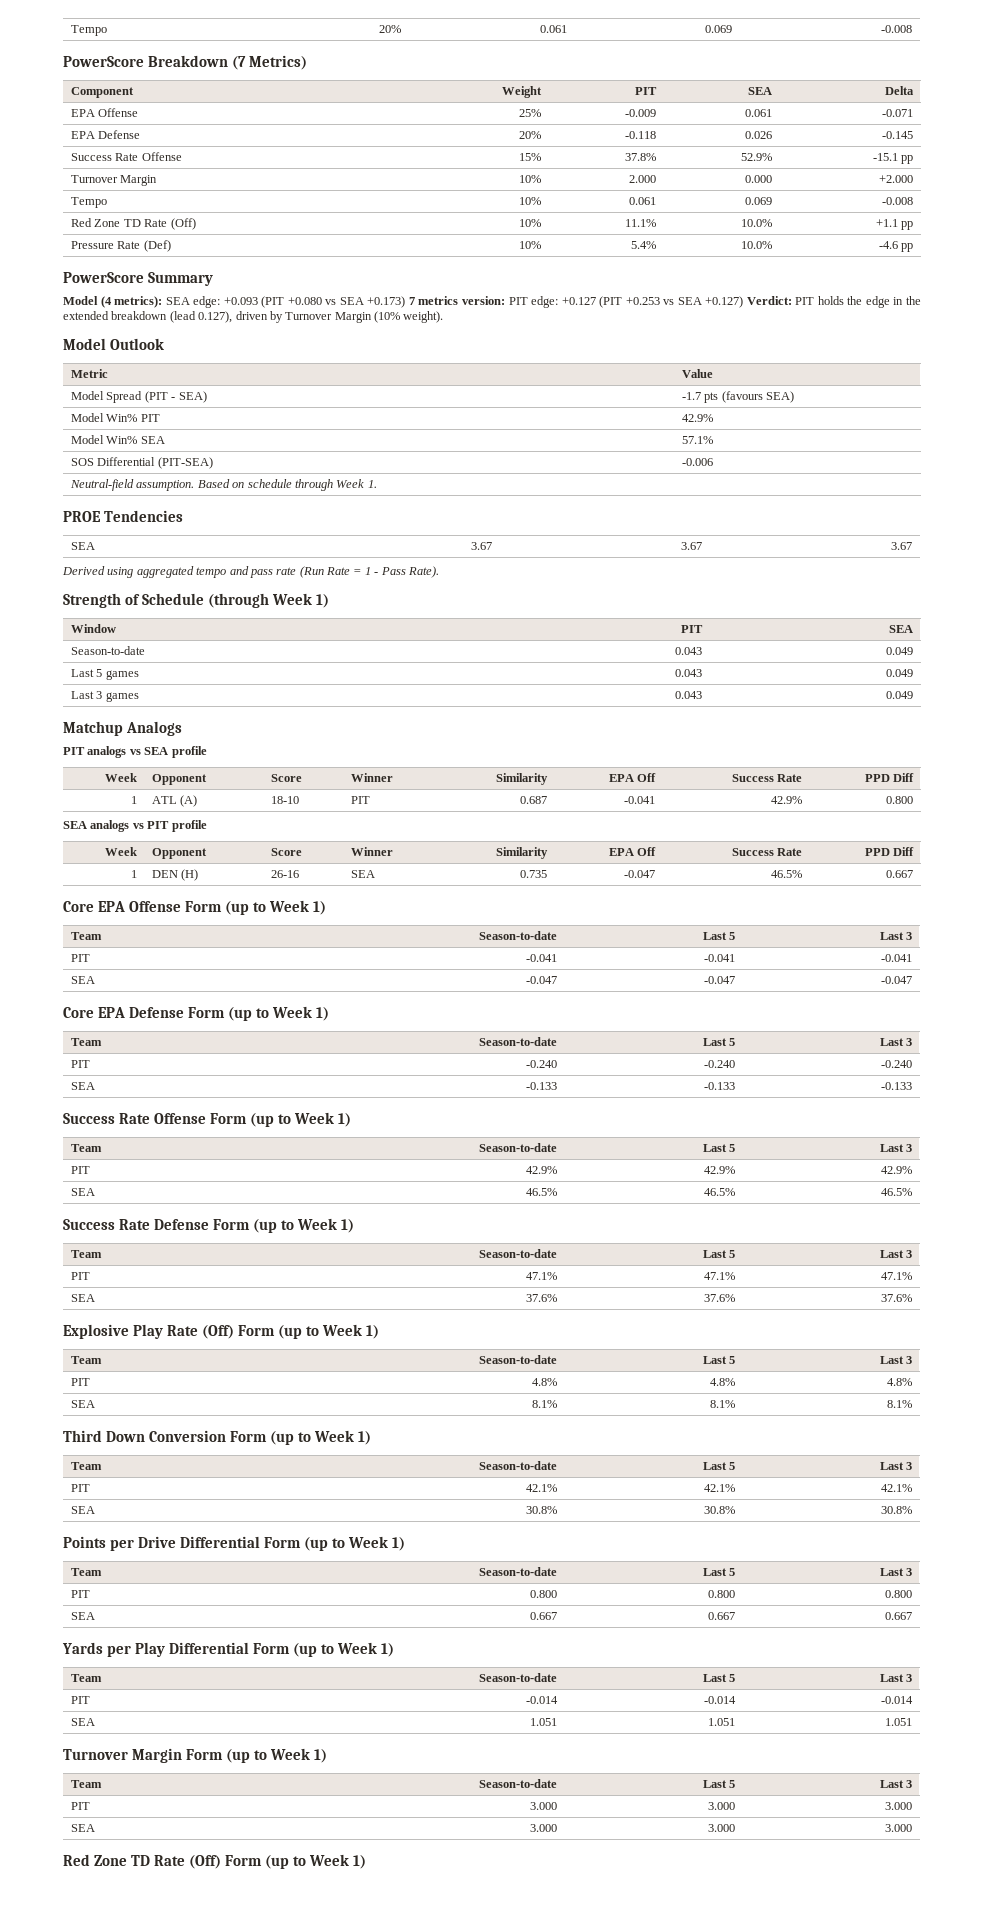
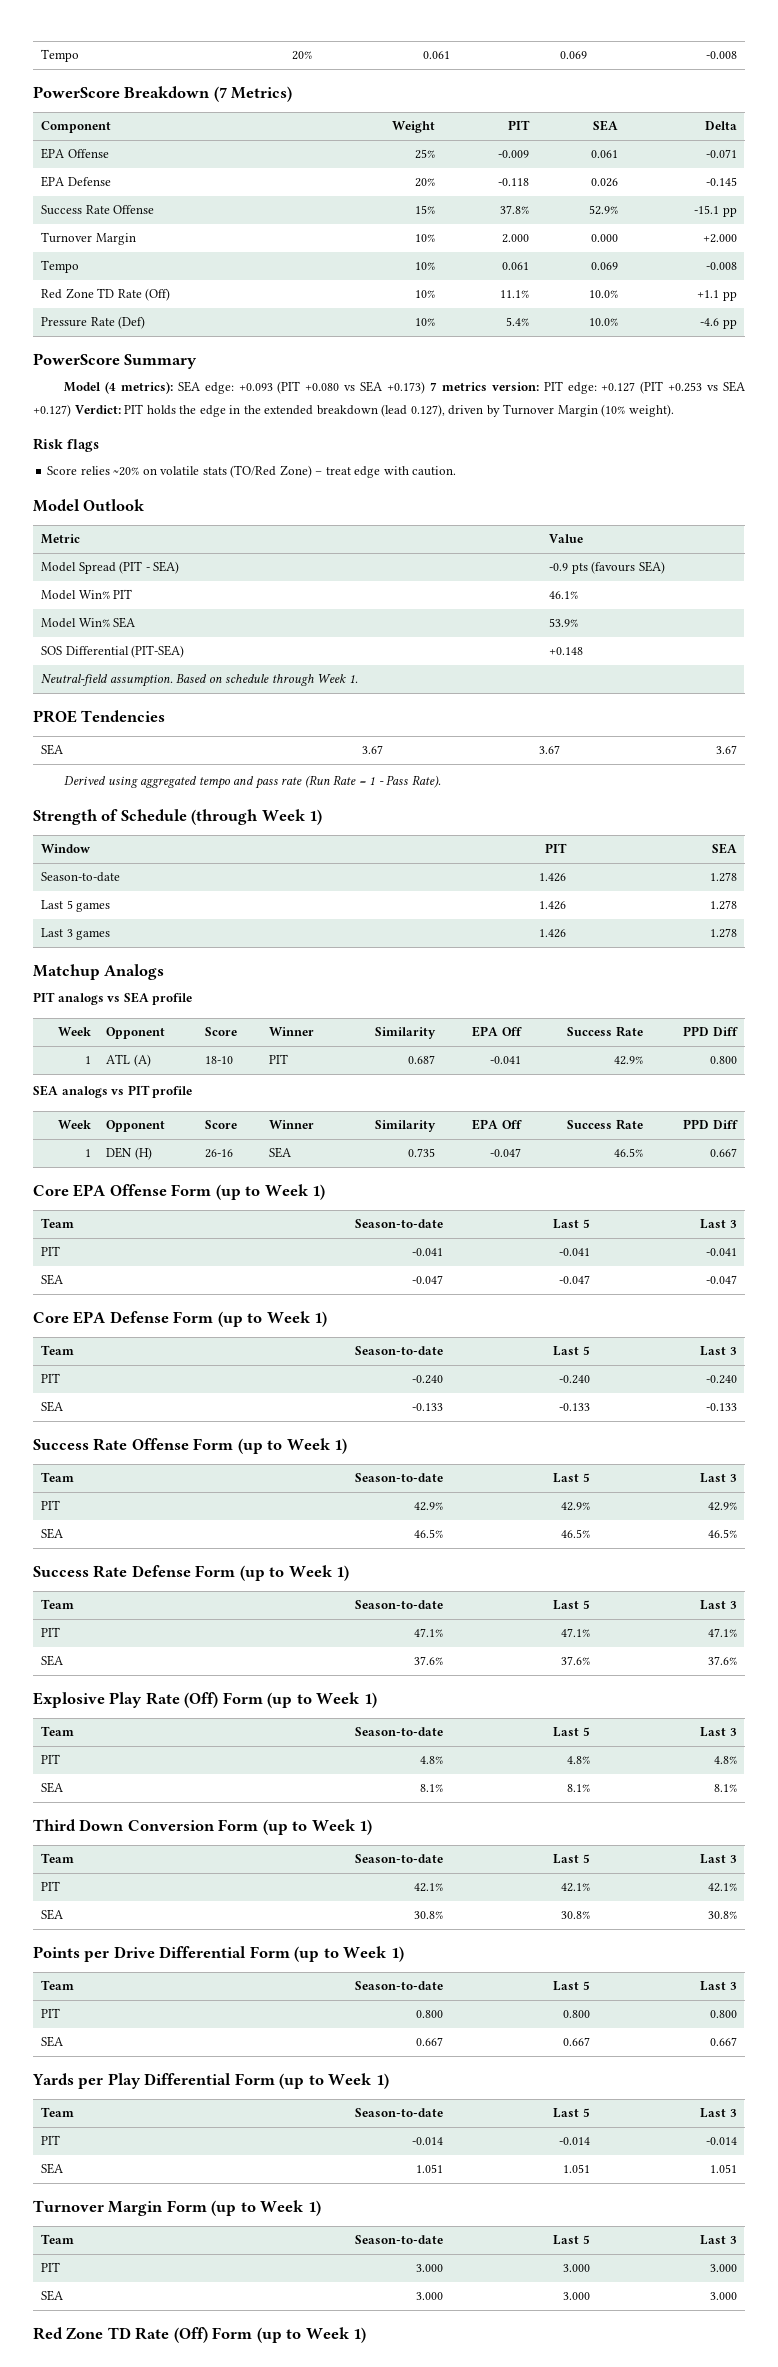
+ Risk flags
+ Score relies ~20% on volatile stats (TO/Red Zone) – treat edge with caution.
- Model Spread (PIT - SEA) | -1.7 pts (favours SEA)
+ Model Spread (PIT - SEA) | -0.9 pts (favours SEA)
- Model Win% PIT | 42.9%
+ Model Win% PIT | 46.1%
- Model Win% SEA | 57.1%
+ Model Win% SEA | 53.9%
- SOS Differential (PIT-SEA) | -0.006
+ SOS Differential (PIT-SEA) | +0.148
- Season-to-date | 0.043 | 0.049
+ Season-to-date | 1.426 | 1.278
- Last 5 games | 0.043 | 0.049
+ Last 5 games | 1.426 | 1.278
- Last 3 games | 0.043 | 0.049
+ Last 3 games | 1.426 | 1.278

